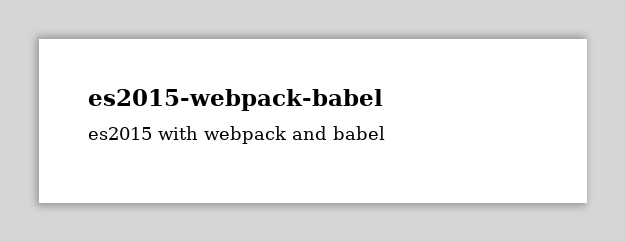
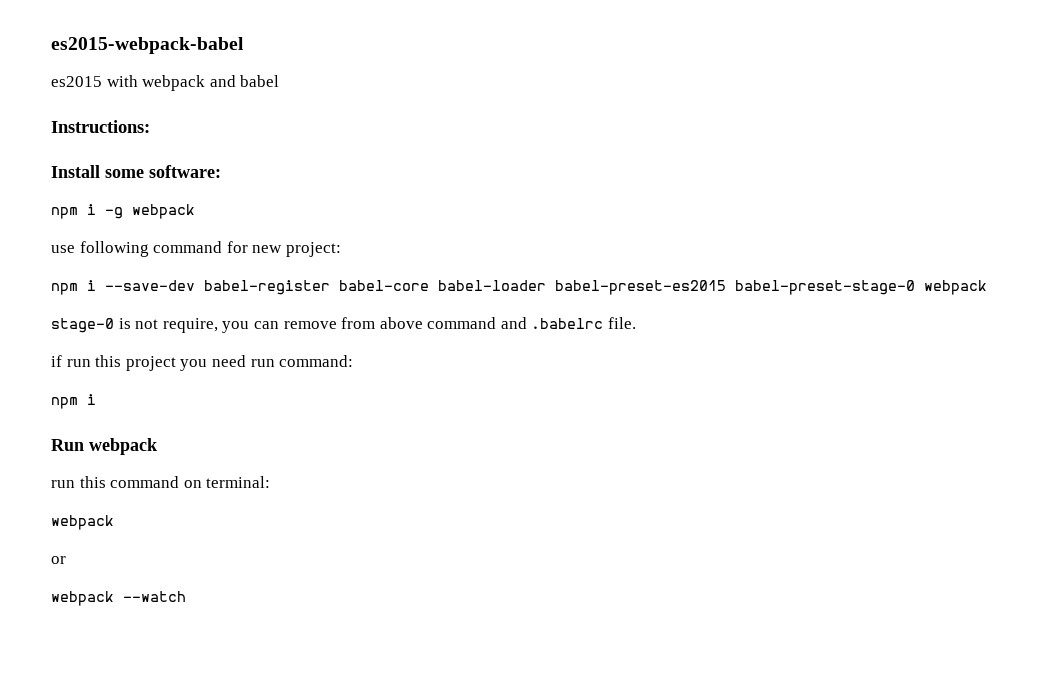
+ Instructions:
+ Install some software:
+ npm i -g webpack
+ use following command for new project:
+ npm i --save-dev babel-register babel-core babel-loader babel-preset-es2015 babel-preset-stage-0 webpack
+ stage-0 is not require, you can remove from above command and .babelrc file.
+ if run this project you need run command:
+ npm i
+ Run webpack
+ run this command on terminal:
+ webpack
+ or
+ webpack --watch

